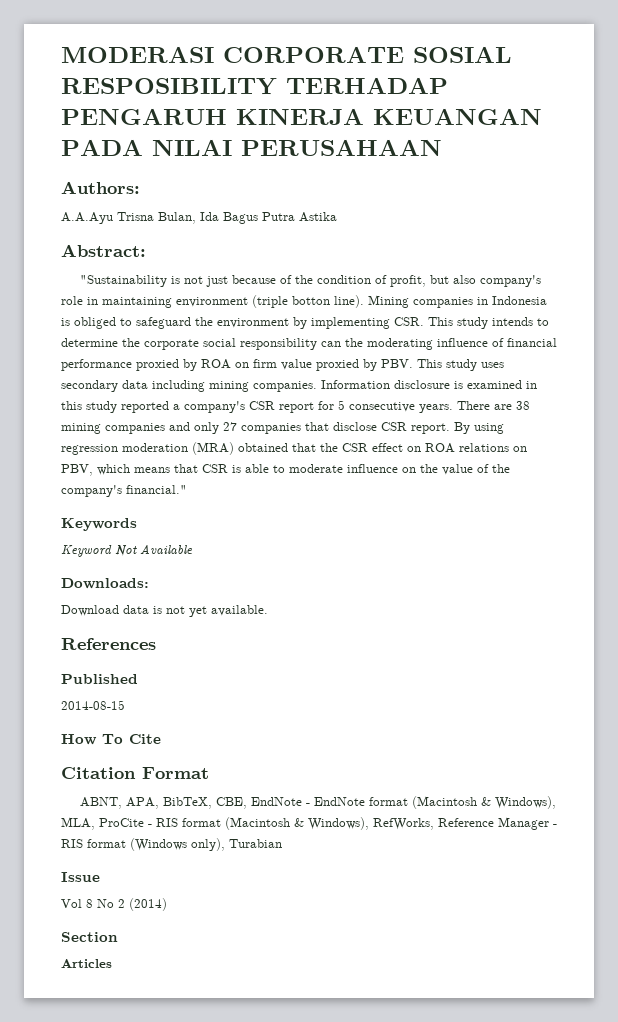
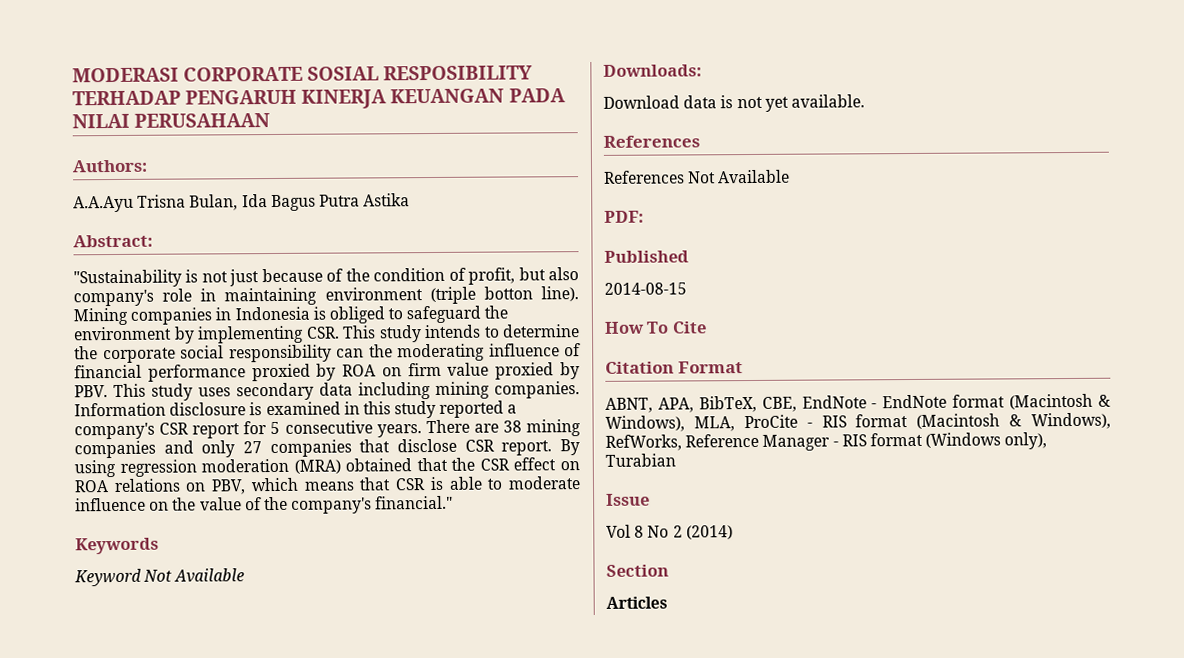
+ References Not Available
+ PDF:

